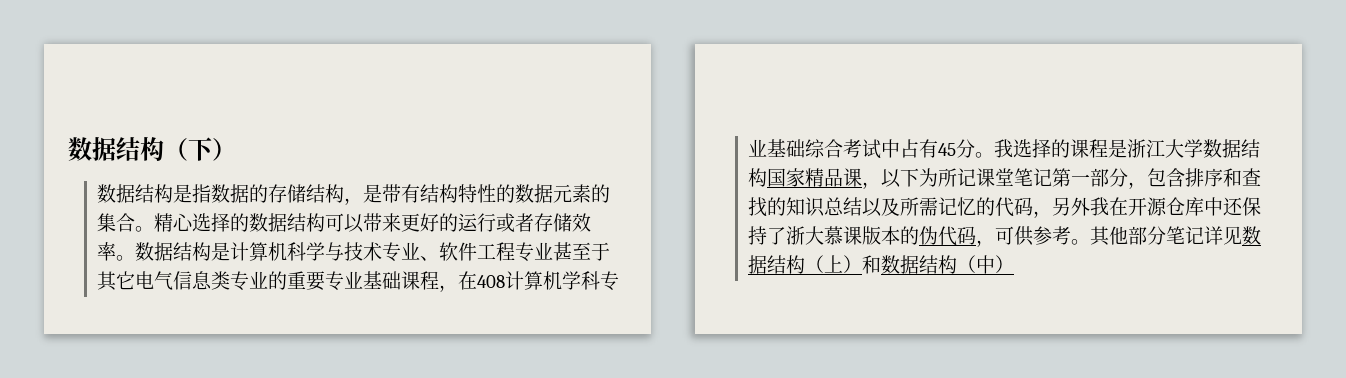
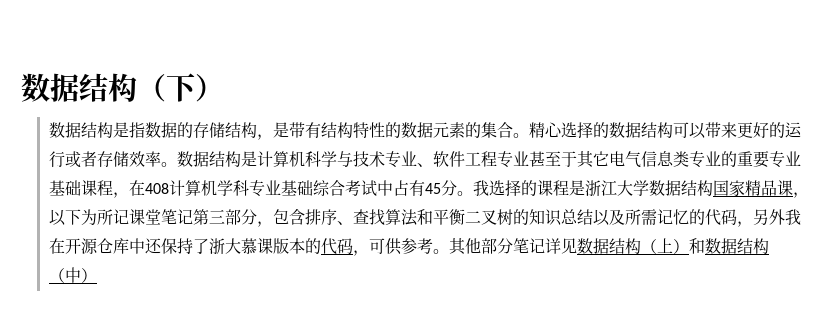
- 我选择的课程是浙江大学数据结构国家精品课，以下为所记课堂笔记第一部分，包含排序和查找的知识总结以及所需记忆的代码，另外我在开源仓库中还保持了浙大慕课版本的伪代码，可供参考。
+ 我选择的课程是浙江大学数据结构国家精品课，以下为所记课堂笔记第三部分，包含排序、查找算法和平衡二叉树的知识总结以及所需记忆的代码，另外我在开源仓库中还保持了浙大慕课版本的代码，可供参考。

